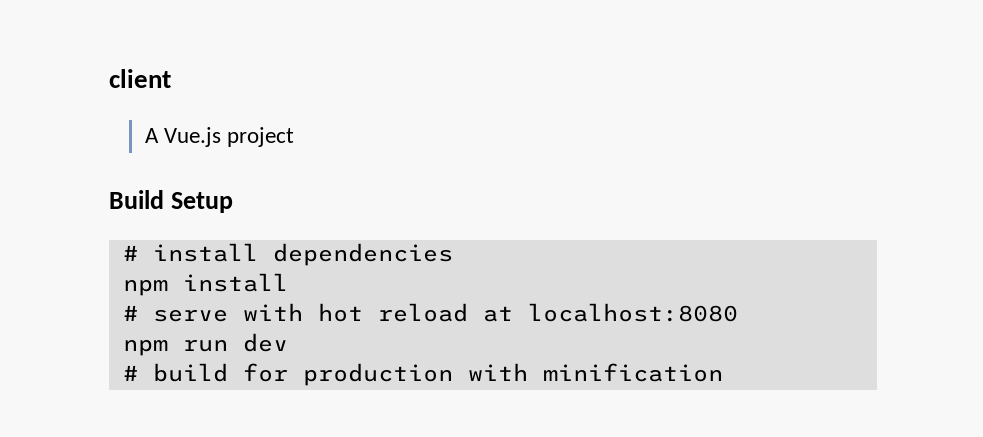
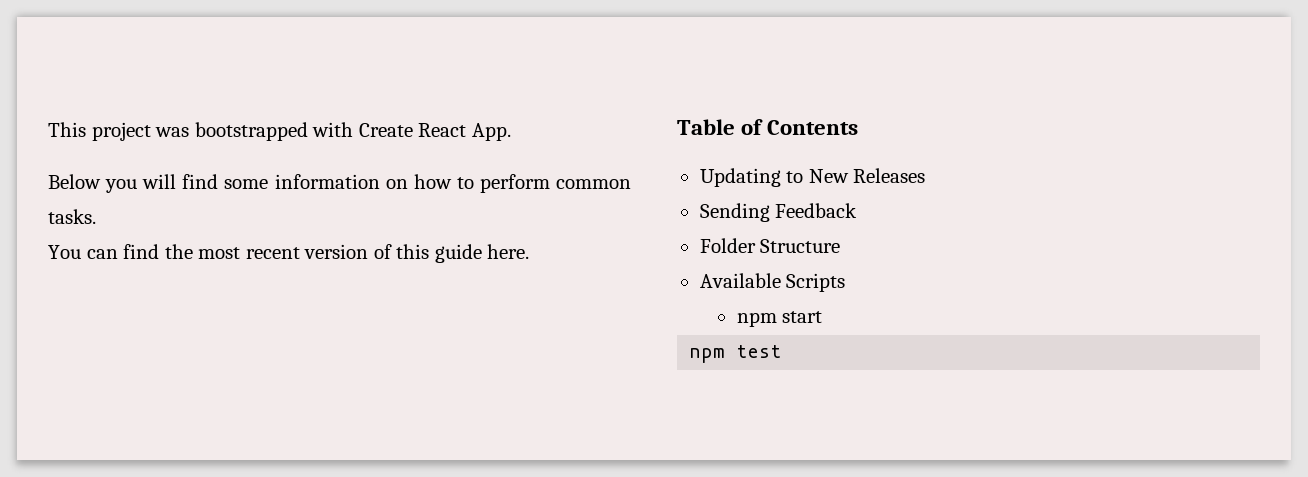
- client
- A Vue.js project
- Build Setup
- # install dependencies
- npm install
- # serve with hot reload at localhost:8080
- npm run dev
- # build for production with minification
+ This project was bootstrapped with Create React App.
+ Below you will find some information on how to perform common tasks.
+ You can find the most recent version of this guide here.
+ Table of Contents
+ Updating to New Releases
+ Sending Feedback
+ Folder Structure
+ Available Scripts
+ npm start
+ npm test

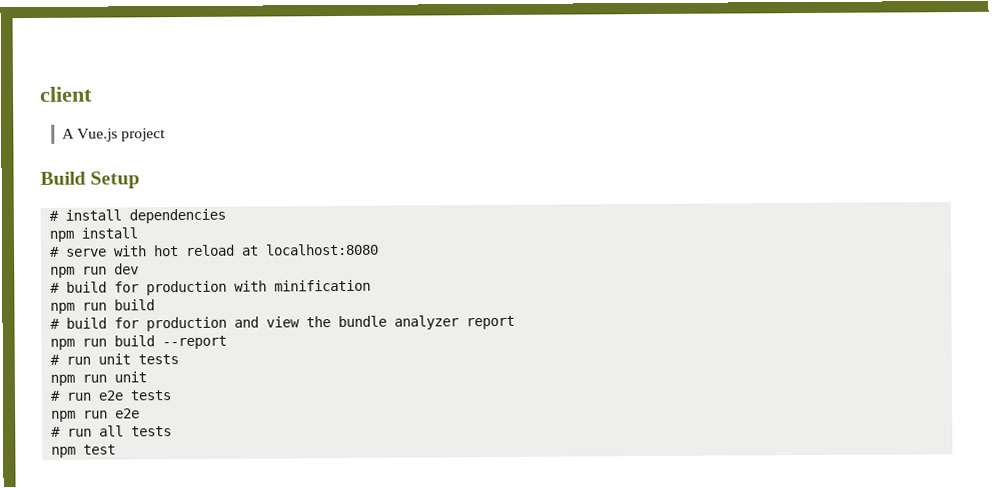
- This project was bootstrapped with Create React App.
- Below you will find some information on how to perform common tasks.
- You can find the most recent version of this guide here.
- Table of Contents
- Updating to New Releases
- Sending Feedback
- Folder Structure
- Available Scripts
- npm start
+ client
+ A Vue.js project
+ Build Setup
+ # install dependencies
+ npm install
+ # serve with hot reload at localhost:8080
+ npm run dev
+ # build for production with minification
+ npm run build
+ # build for production and view the bundle analyzer report
+ npm run build --report
+ # run unit tests
+ npm run unit
+ # run e2e tests
+ npm run e2e
+ # run all tests

